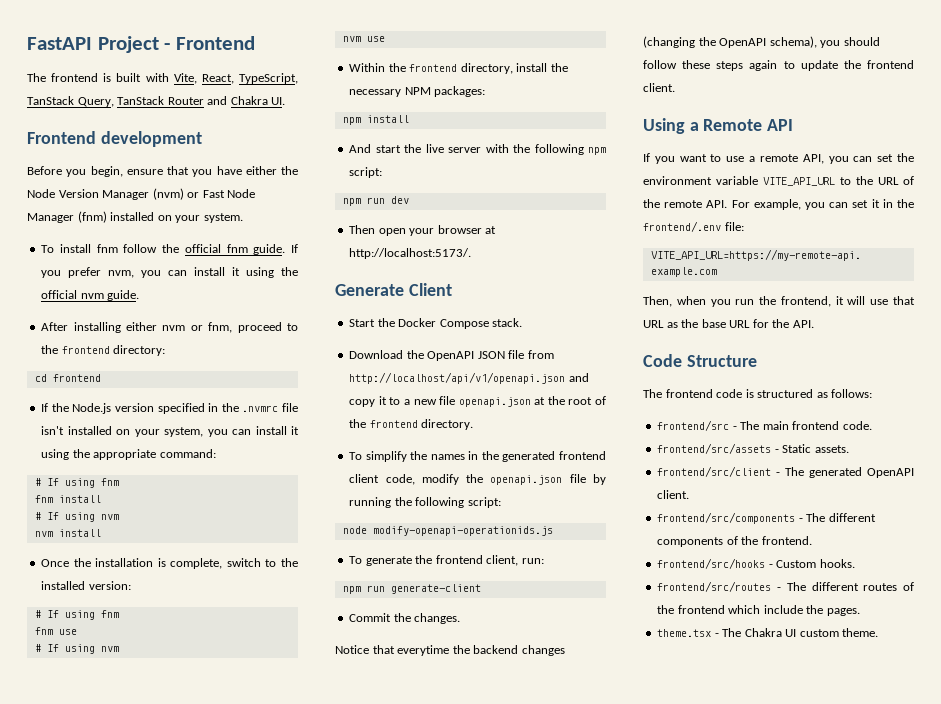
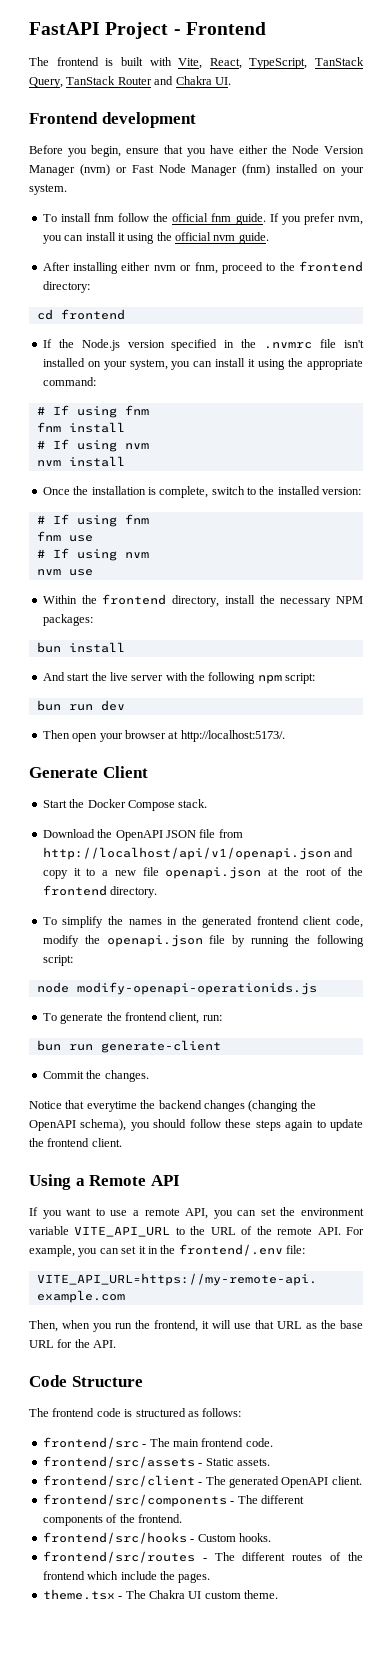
- npm install
+ bun install
- npm run dev
+ bun run dev
- npm run generate-client
+ bun run generate-client

